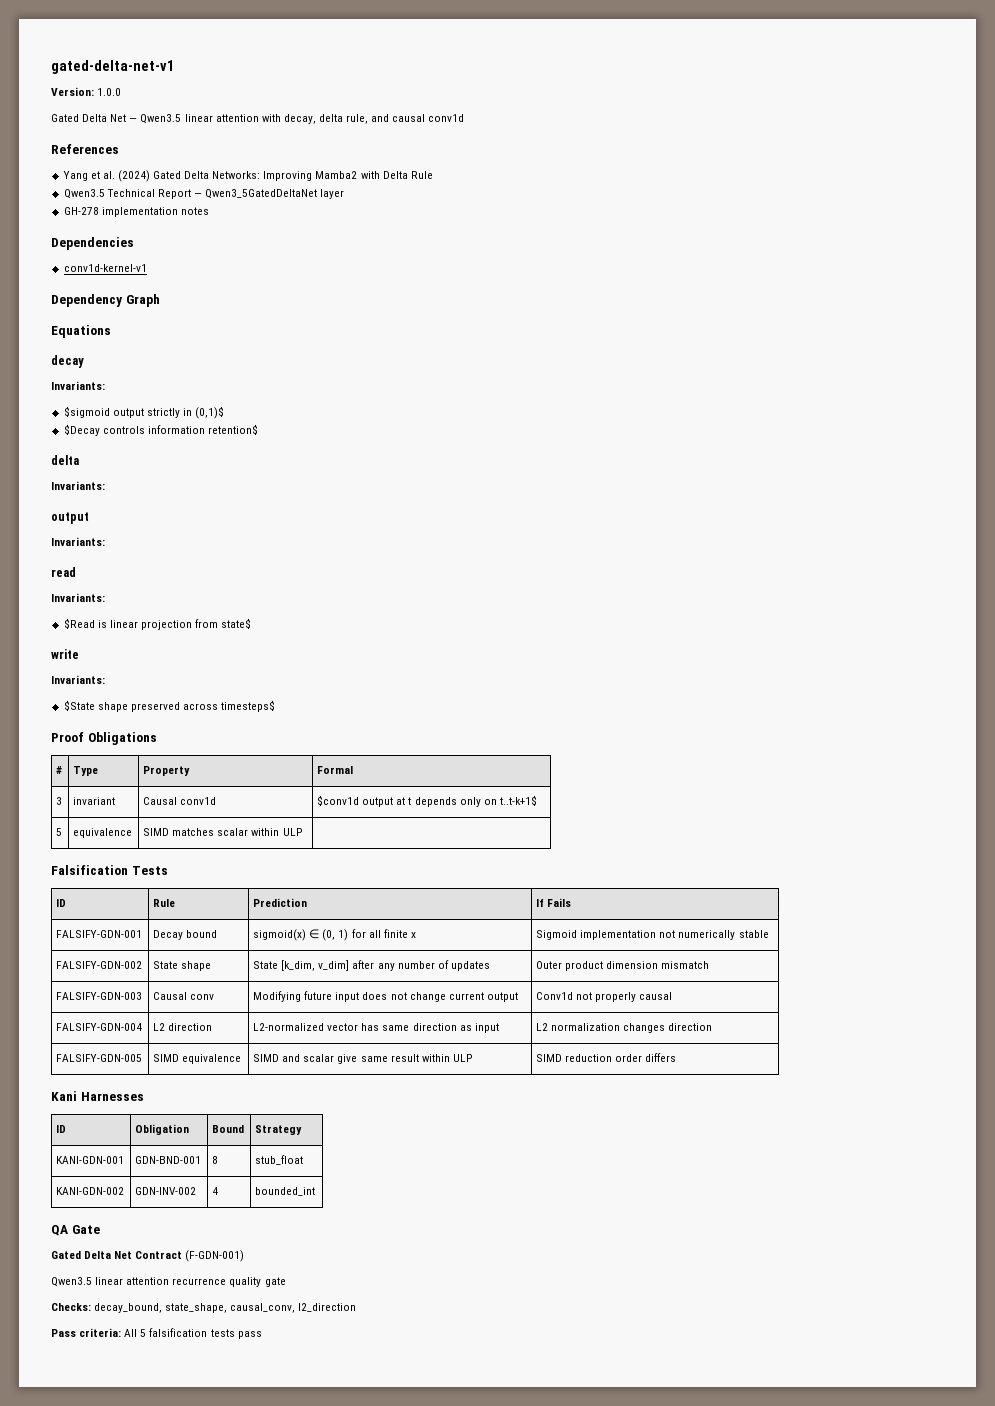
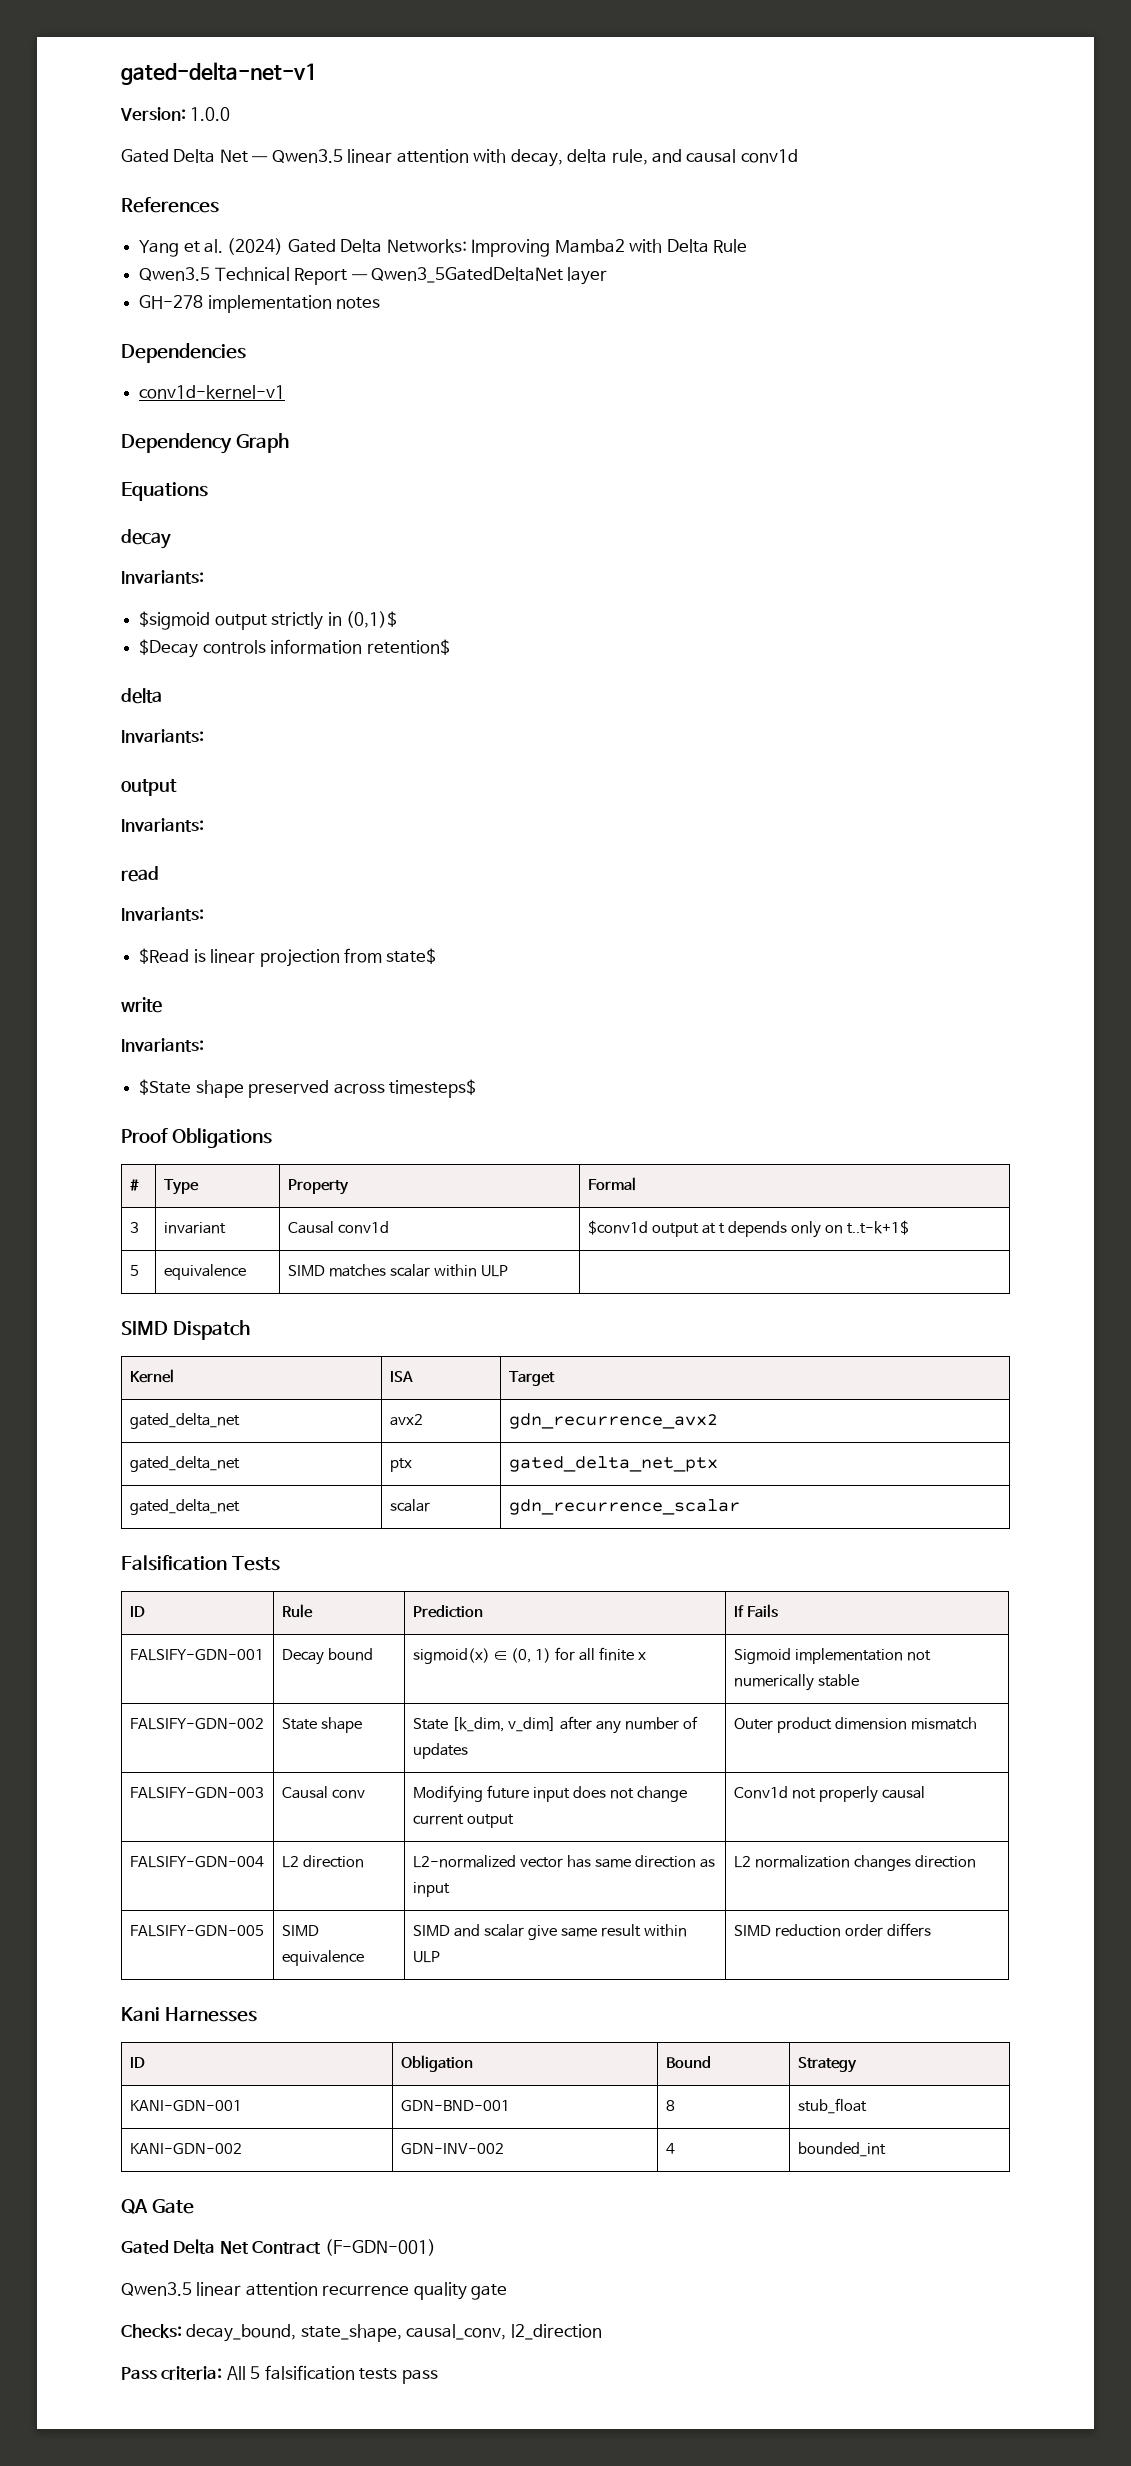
+ SIMD Dispatch
+ Kernel | ISA | Target
+ gated_delta_net | avx2 | gdn_recurrence_avx2
+ gated_delta_net | ptx | gated_delta_net_ptx
+ gated_delta_net | scalar | gdn_recurrence_scalar

